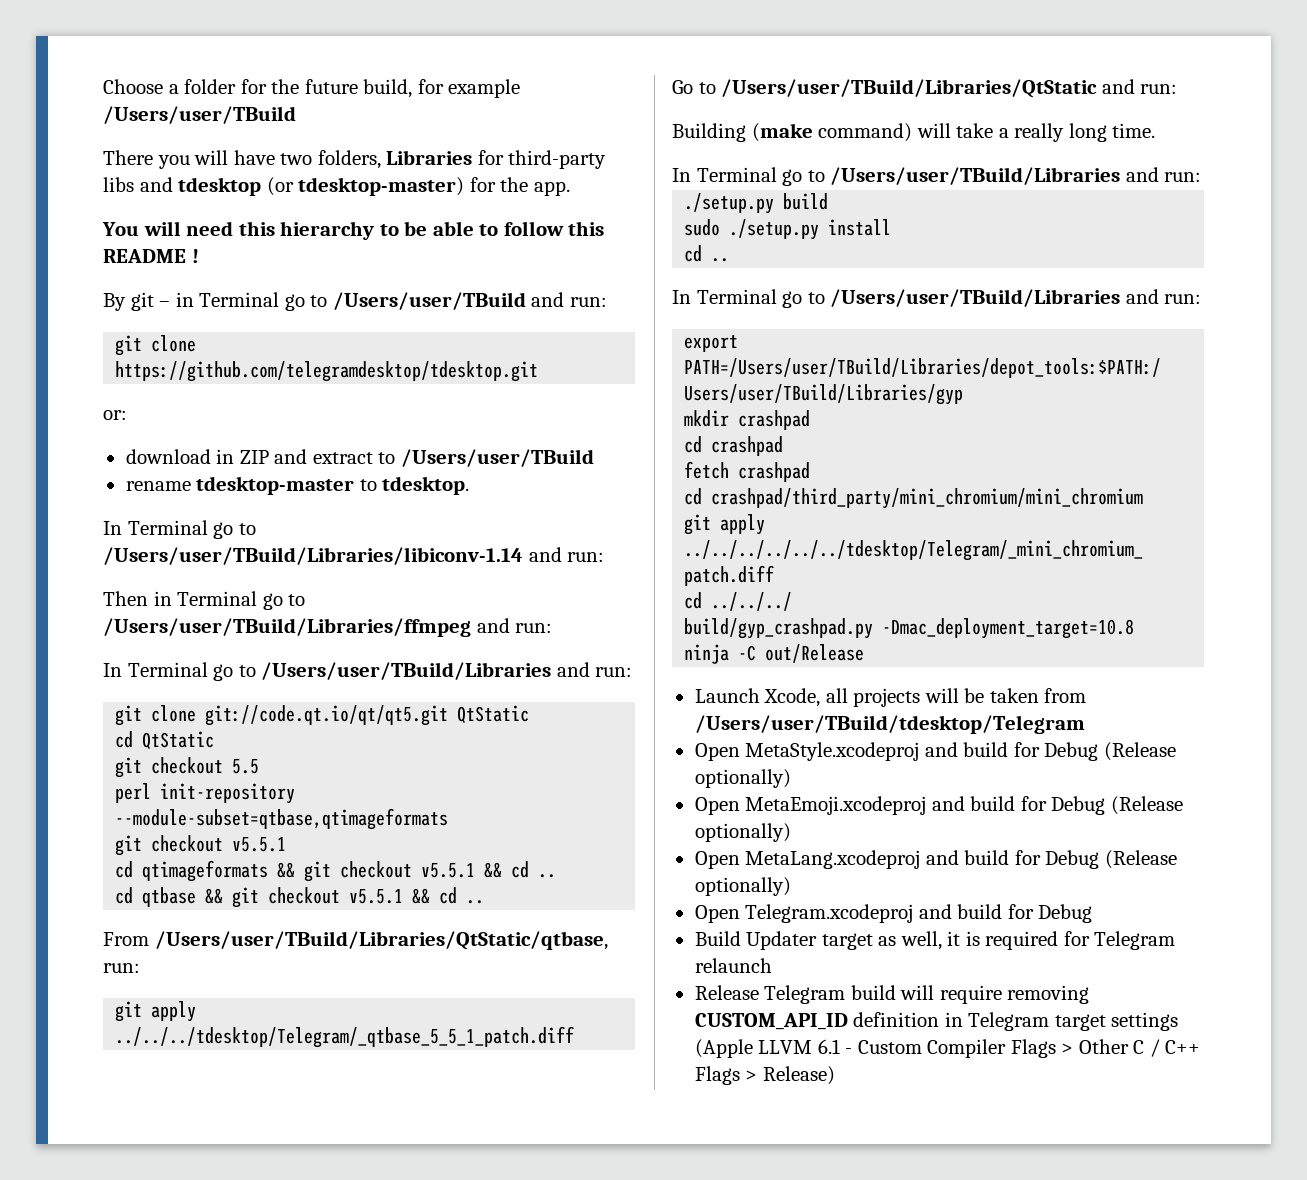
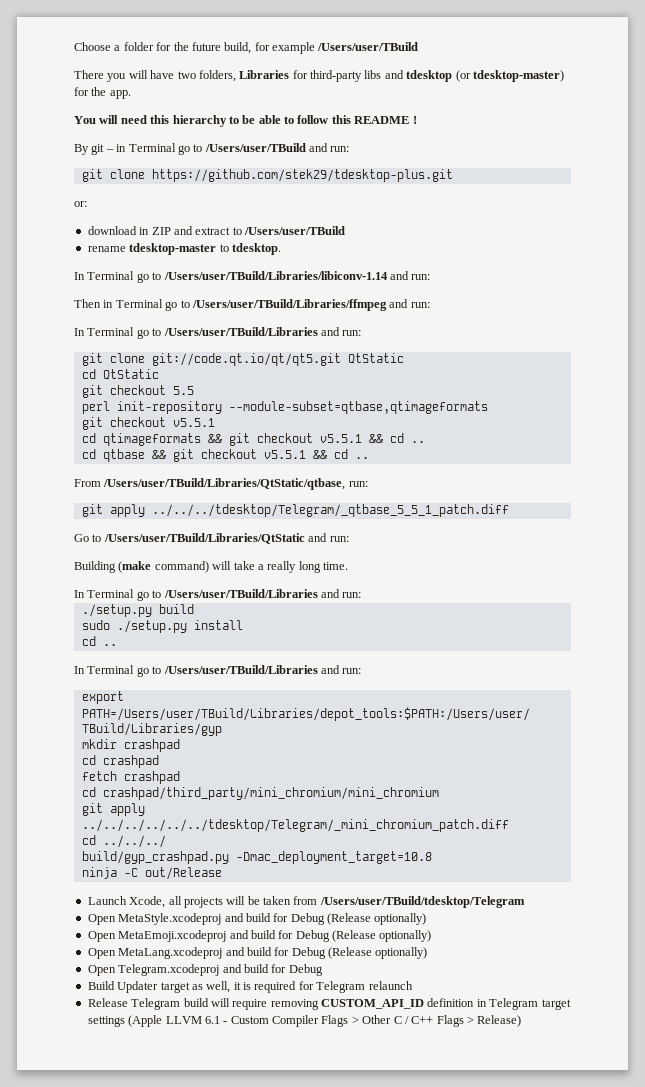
- git clone https://github.com/telegramdesktop/tdesktop.git
+ git clone https://github.com/stek29/tdesktop-plus.git

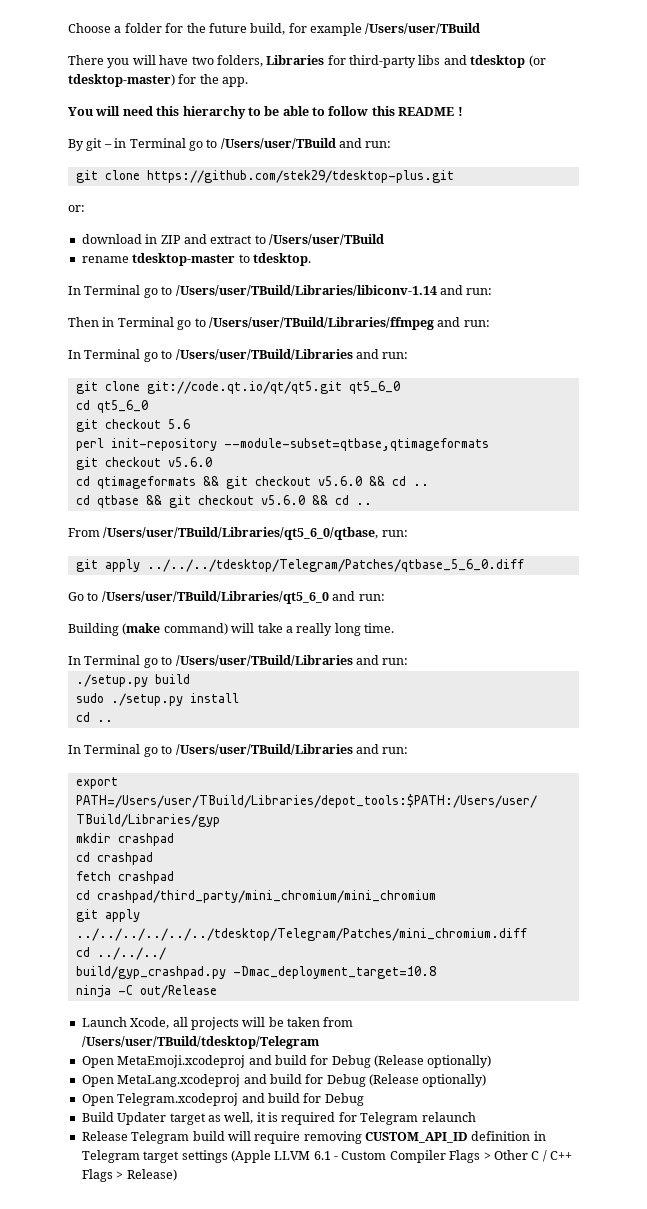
- git clone git://code.qt.io/qt/qt5.git QtStatic
- cd QtStatic
- git checkout 5.5
+ git clone git://code.qt.io/qt/qt5.git qt5_6_0
+ cd qt5_6_0
+ git checkout 5.6
  perl init-repository --module-subset=qtbase,qtimageformats
- git checkout v5.5.1
+ git checkout v5.6.0
- cd qtimageformats && git checkout v5.5.1 && cd ..
+ cd qtimageformats && git checkout v5.6.0 && cd ..
- cd qtbase && git checkout v5.5.1 && cd ..
+ cd qtbase && git checkout v5.6.0 && cd ..
- From /Users/user/TBuild/Libraries/QtStatic/qtbase, run:
+ From /Users/user/TBuild/Libraries/qt5_6_0/qtbase, run:
- git apply ../../../tdesktop/Telegram/_qtbase_5_5_1_patch.diff
+ git apply ../../../tdesktop/Telegram/Patches/qtbase_5_6_0.diff
- Go to /Users/user/TBuild/Libraries/QtStatic and run:
+ Go to /Users/user/TBuild/Libraries/qt5_6_0 and run:
- git apply ../../../../../../tdesktop/Telegram/_mini_chromium_patch.diff
+ git apply ../../../../../../tdesktop/Telegram/Patches/mini_chromium.diff
- Open MetaStyle.xcodeproj and build for Debug (Release optionally)

